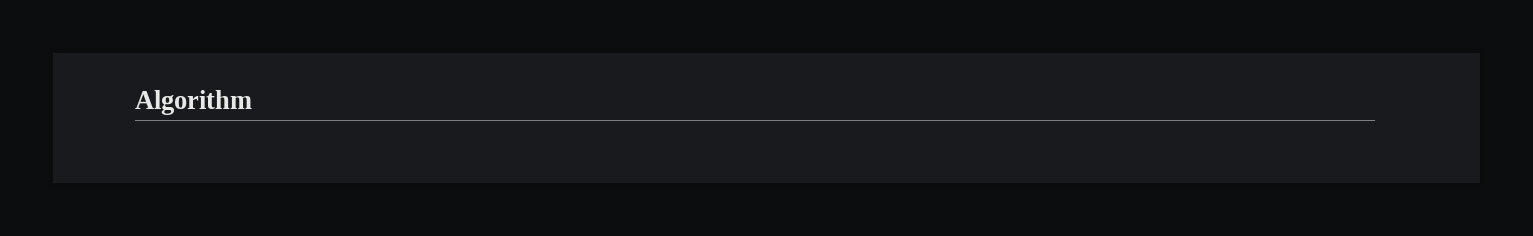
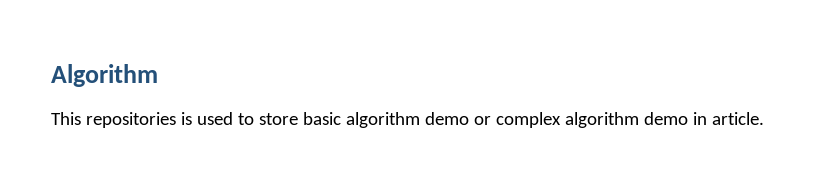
+ This repositories is used to store basic algorithm demo or complex algorithm demo in article.

